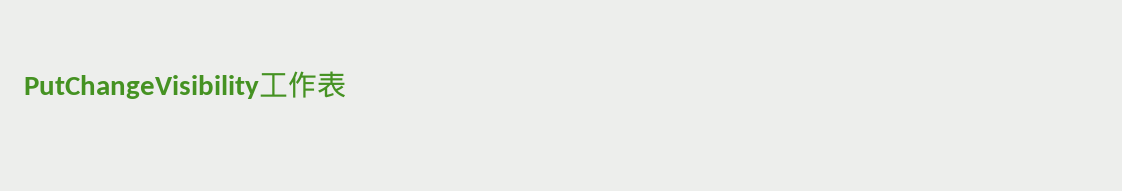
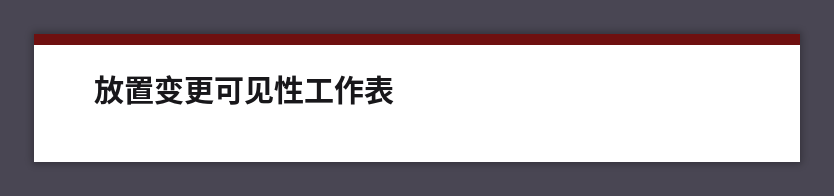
- PutChangeVisibility工作表
+ 放置变更可见性工作表

